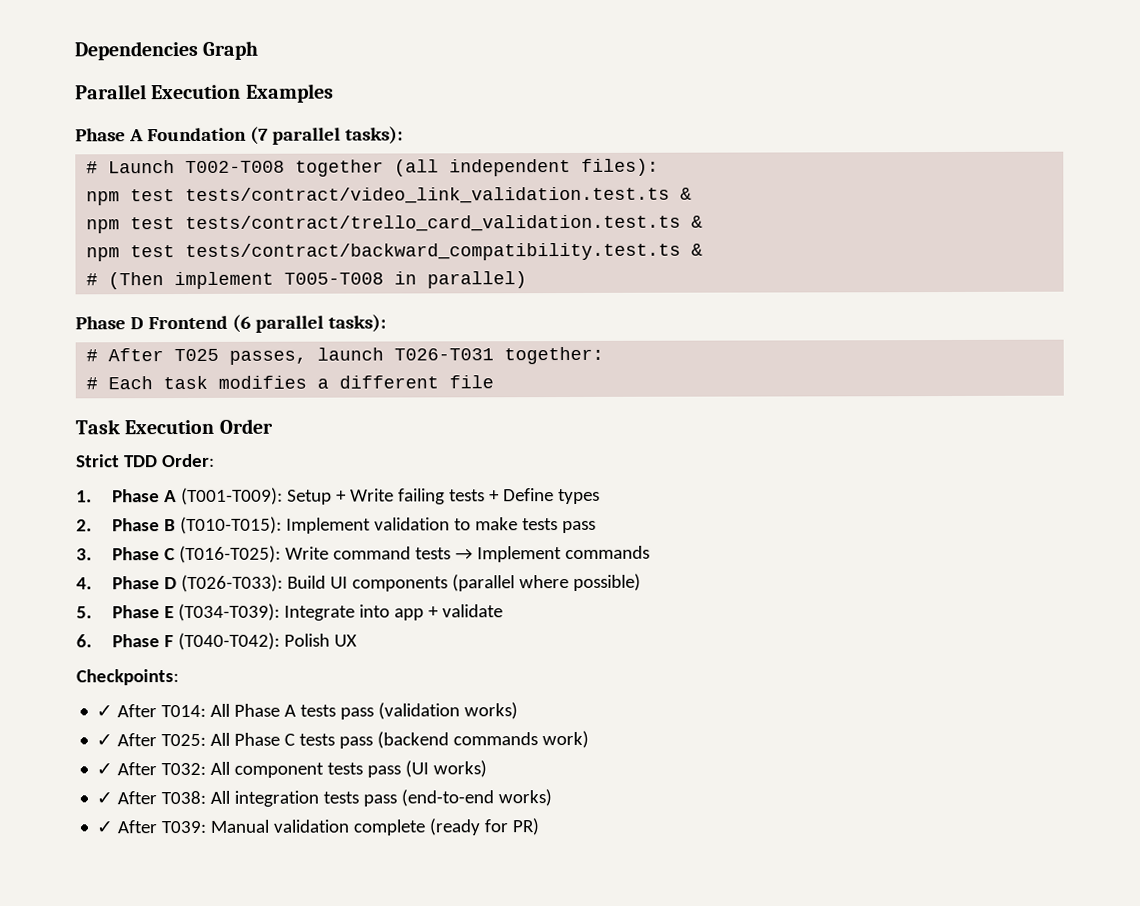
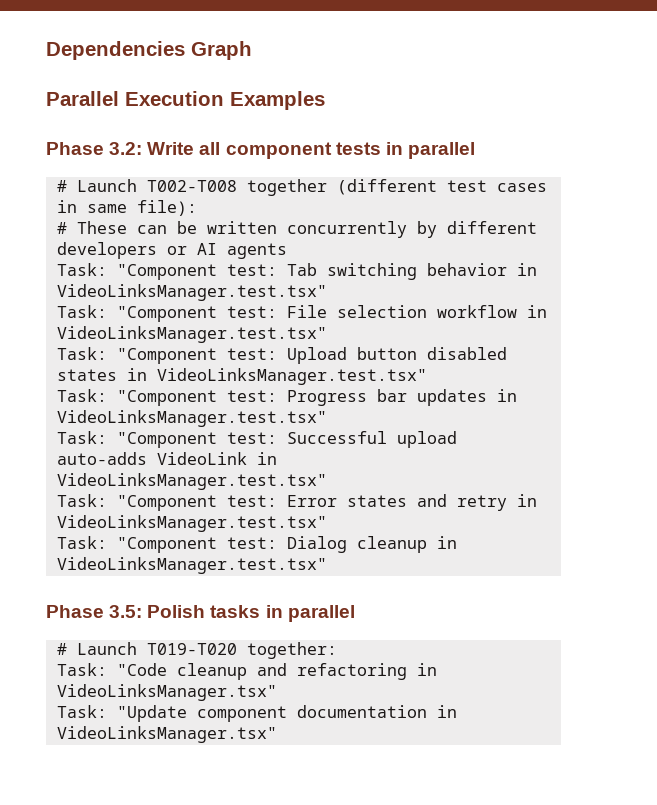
- Phase A Foundation (7 parallel tasks):
+ Phase 3.2: Write all component tests in parallel
- # Launch T002-T008 together (all independent files):
- npm test tests/contract/video_link_validation.test.ts &
- npm test tests/contract/trello_card_validation.test.ts &
- npm test tests/contract/backward_compatibility.test.ts &
- # (Then implement T005-T008 in parallel)
- Phase D Frontend (6 parallel tasks):
- # After T025 passes, launch T026-T031 together:
- # Each task modifies a different file
- Task Execution Order
- Strict TDD Order:
- 1. Phase A (T001-T009): Setup + Write failing tests + Define types
- 2. Phase B (T010-T015): Implement validation to make tests pass
- 3. Phase C (T016-T025): Write command tests → Implement commands
- 4. Phase D (T026-T033): Build UI components (parallel where possible)
- 5. Phase E (T034-T039): Integrate into app + validate
- 6. Phase F (T040-T042): Polish UX
- Checkpoints:
- ✓ After T014: All Phase A tests pass (validation works)
- ✓ After T025: All Phase C tests pass (backend commands work)
- ✓ After T032: All component tests pass (UI works)
- ✓ After T038: All integration tests pass (end-to-end works)
- ✓ After T039: Manual validation complete (ready for PR)
+ # Launch T002-T008 together (different test cases in same file):
+ # These can be written concurrently by different developers or AI agents
+ Task: "Component test: Tab switching behavior in VideoLinksManager.test.tsx"
+ Task: "Component test: File selection workflow in VideoLinksManager.test.tsx"
+ Task: "Component test: Upload button disabled states in VideoLinksManager.test.tsx"
+ Task: "Component test: Progress bar updates in VideoLinksManager.test.tsx"
+ Task: "Component test: Successful upload auto-adds VideoLink in VideoLinksManager.test.tsx"
+ Task: "Component test: Error states and retry in VideoLinksManager.test.tsx"
+ Task: "Component test: Dialog cleanup in VideoLinksManager.test.tsx"
+ Phase 3.5: Polish tasks in parallel
+ # Launch T019-T020 together:
+ Task: "Code cleanup and refactoring in VideoLinksManager.tsx"
+ Task: "Update component documentation in VideoLinksManager.tsx"

